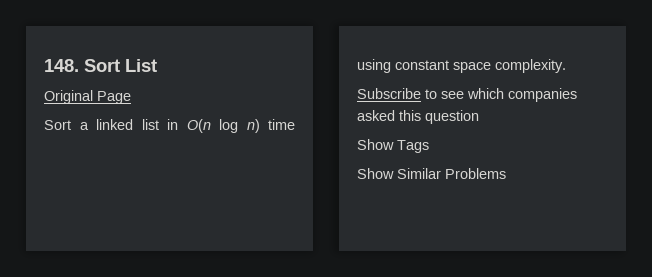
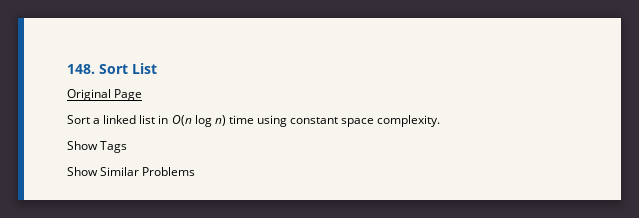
- Subscribe to see which companies asked this question

